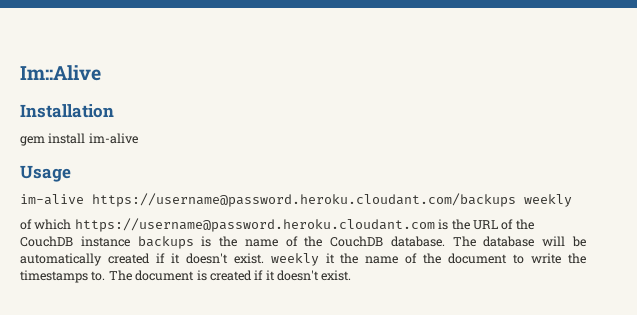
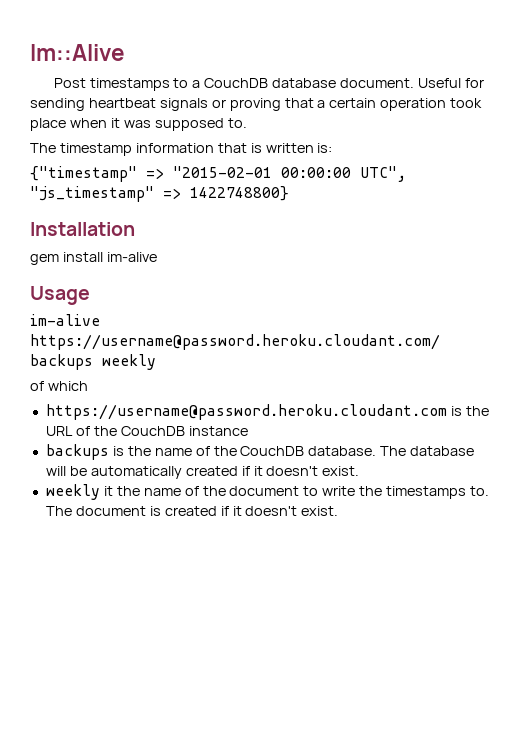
+ Post timestamps to a CouchDB database document. Useful for sending heartbeat signals or proving that a certain operation took place when it was supposed to.
+ The timestamp information that is written is:
+ {"timestamp" => "2015-02-01 00:00:00 UTC", "js_timestamp" => 1422748800}
- of which https://username@password.heroku.cloudant.com is the URL of the CouchDB instance backups is the name of the CouchDB database.
+ of which
+ https://username@password.heroku.cloudant.com is the URL of the CouchDB instance
+ backups is the name of the CouchDB database.
- The database will be automatically created if it doesn't exist. weekly it the name of the document to write the timestamps to.
+ The database will be automatically created if it doesn't exist.
+ weekly it the name of the document to write the timestamps to.

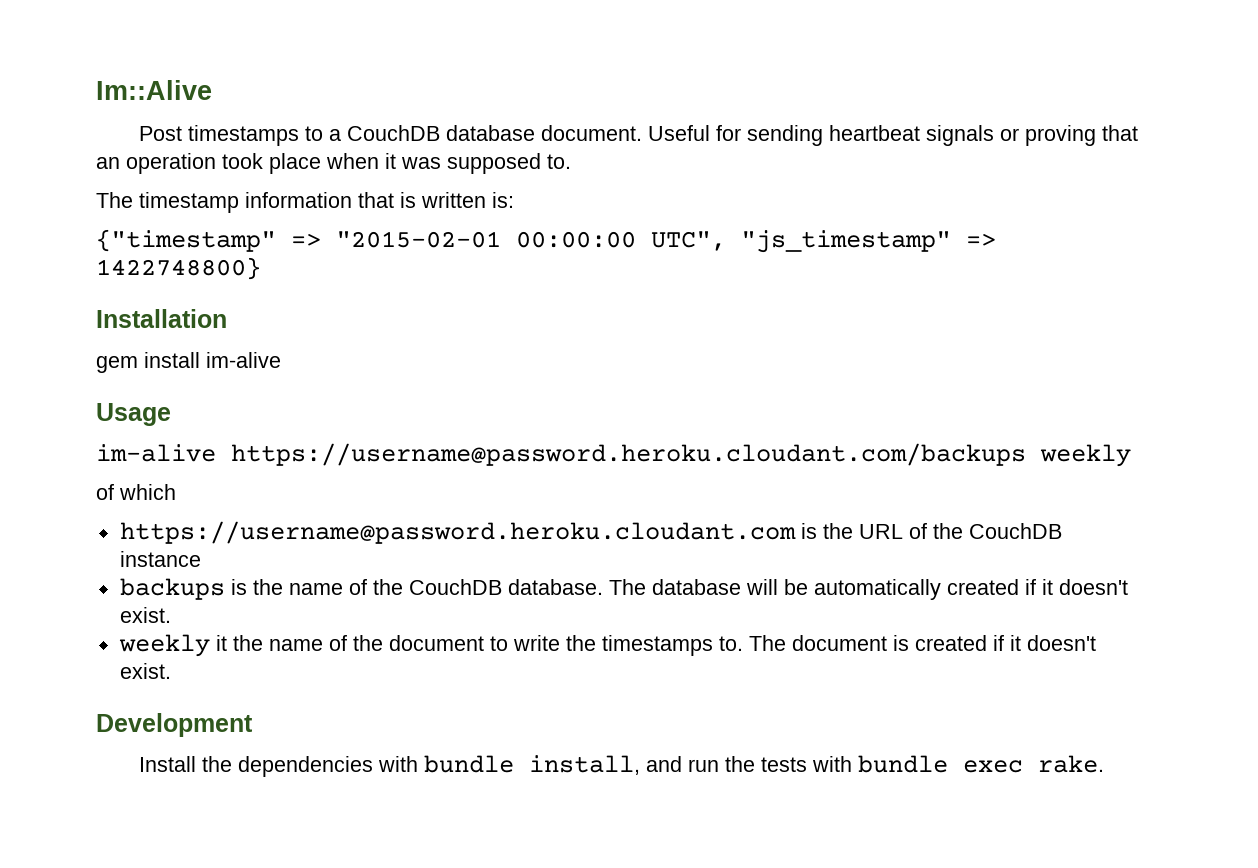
- Useful for sending heartbeat signals or proving that a certain operation took place when it was supposed to.
+ Useful for sending heartbeat signals or proving that an operation took place when it was supposed to.
+ Development
+ Install the dependencies with bundle install, and run the tests with bundle exec rake.

